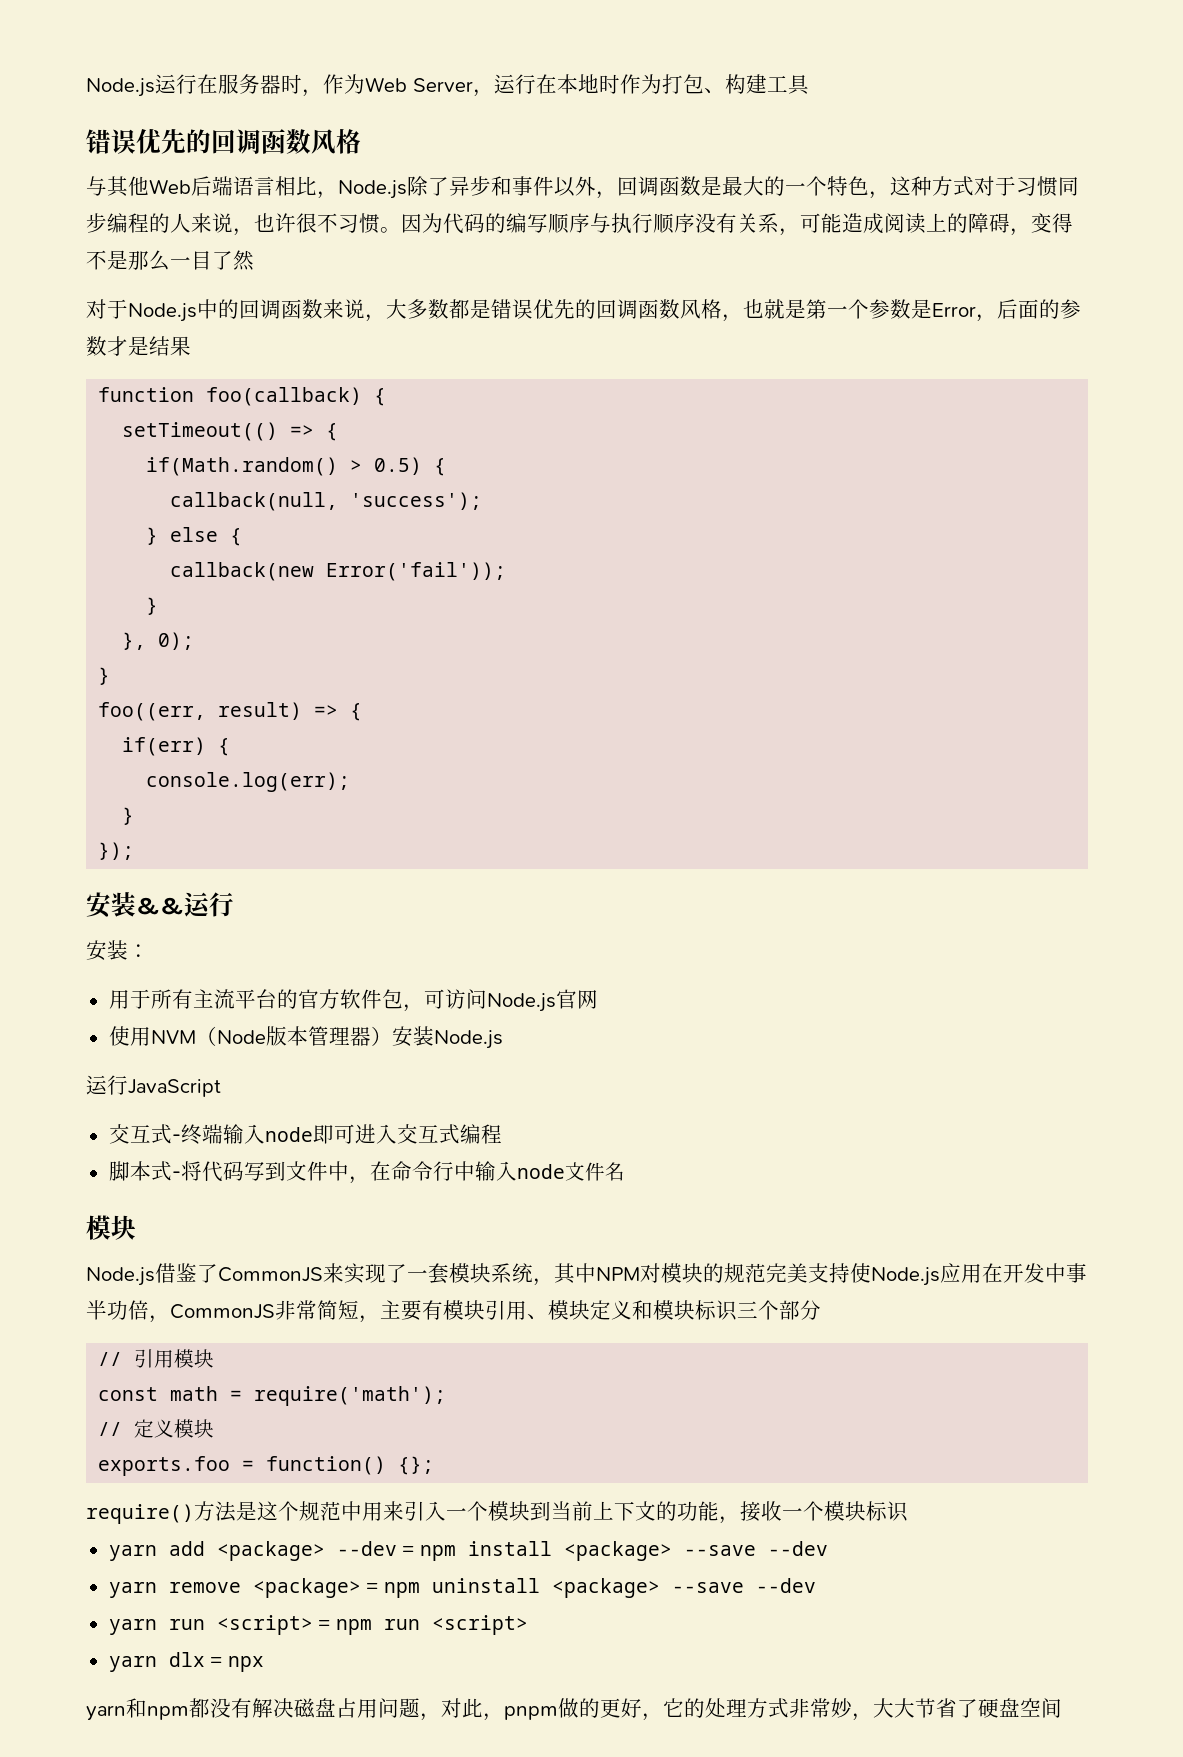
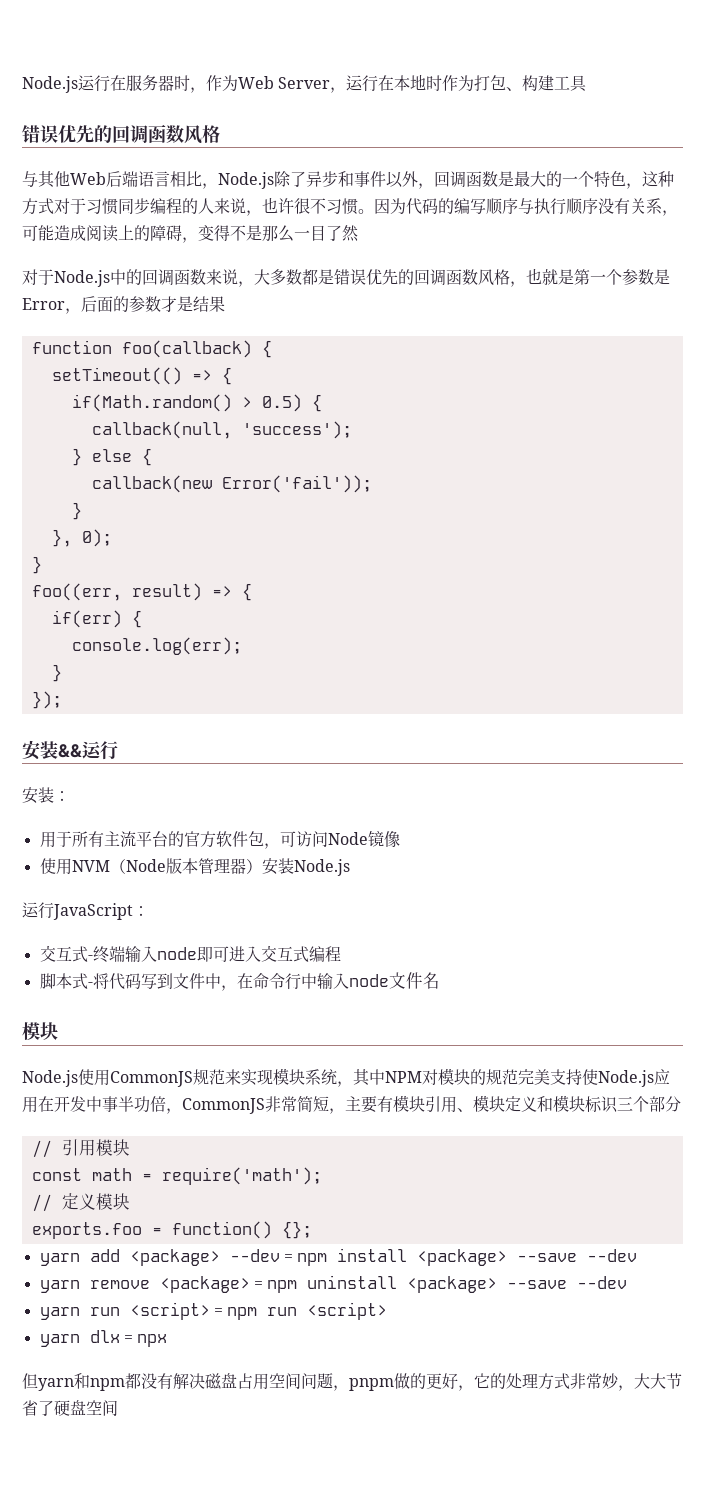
- 用于所有主流平台的官方软件包，可访问Node.js官网
+ 用于所有主流平台的官方软件包，可访问Node镜像
- 运行JavaScript
+ 运行JavaScript：
- Node.js借鉴了CommonJS来实现了一套模块系统，其中NPM对模块的规范完美支持使Node.js应用在开发中事半功倍，CommonJS非常简短，主要有模块引用、模块定义和模块标识三个部分
+ Node.js使用CommonJS规范来实现模块系统，其中NPM对模块的规范完美支持使Node.js应用在开发中事半功倍，CommonJS非常简短，主要有模块引用、模块定义和模块标识三个部分
- require()方法是这个规范中用来引入一个模块到当前上下文的功能，接收一个模块标识
- yarn和npm都没有解决磁盘占用问题，对此，pnpm做的更好，它的处理方式非常妙，大大节省了硬盘空间
+ 但yarn和npm都没有解决磁盘占用空间问题，pnpm做的更好，它的处理方式非常妙，大大节省了硬盘空间

